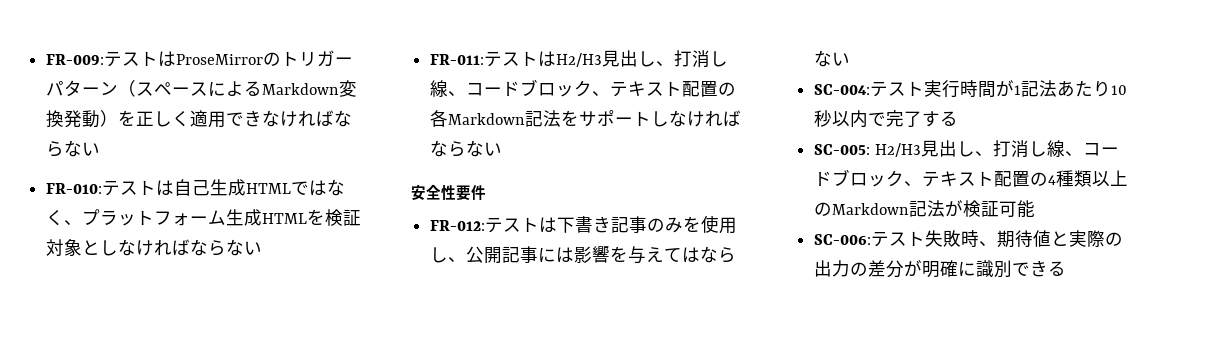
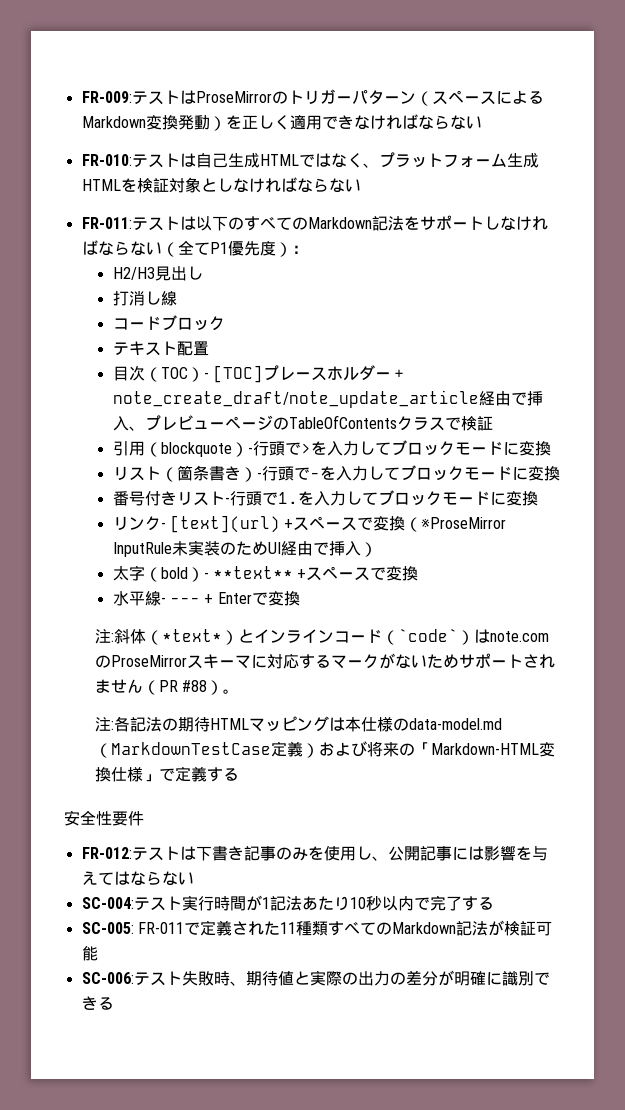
- FR-011:テストはH2/H3見出し、打消し線、コードブロック、テキスト配置の各Markdown記法をサポートしなければならない
+ FR-011:テストは以下のすべてのMarkdown記法をサポートしなければならない（全てP1優先度）：
+ H2/H3見出し
+ 打消し線
+ コードブロック
+ テキスト配置
+ 目次（TOC）- [TOC]プレースホルダー＋note_create_draft/note_update_article経由で挿入、プレビューページのTableOfContentsクラスで検証
+ 引用（blockquote）-行頭で>を入力してブロックモードに変換
+ リスト（箇条書き）-行頭で-を入力してブロックモードに変換
+ 番号付きリスト-行頭で1.を入力してブロックモードに変換
+ リンク- [text](url) +スペースで変換（※ProseMirror InputRule未実装のためUI経由で挿入）
+ 太字（bold）- **text** +スペースで変換
+ 水平線- --- + Enterで変換
+ 注:斜体（*text*）とインラインコード（`code`）はnote.comのProseMirrorスキーマに対応するマークがないためサポートされません（PR #88）。
+ 注:各記法の期待HTMLマッピングは本仕様のdata-model.md（MarkdownTestCase定義）および将来の「Markdown-HTML変換仕様」で定義する
- SC-005: H2/H3見出し、打消し線、コードブロック、テキスト配置の4種類以上のMarkdown記法が検証可能
+ SC-005: FR-011で定義された11種類すべてのMarkdown記法が検証可能

